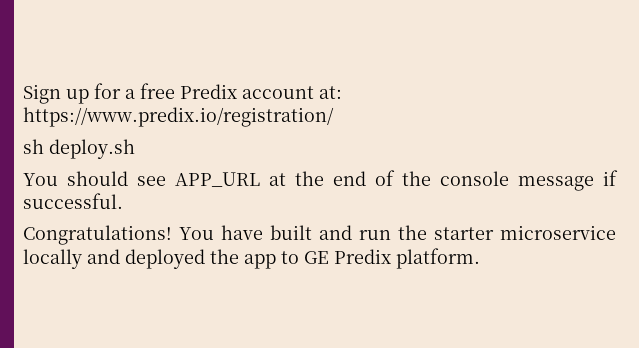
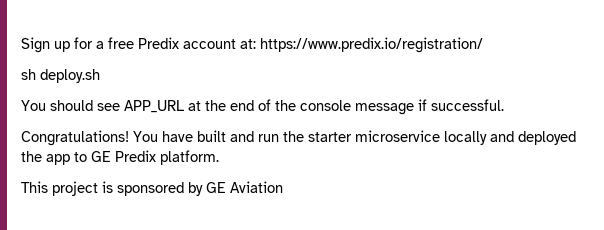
+ This project is sponsored by GE Aviation

